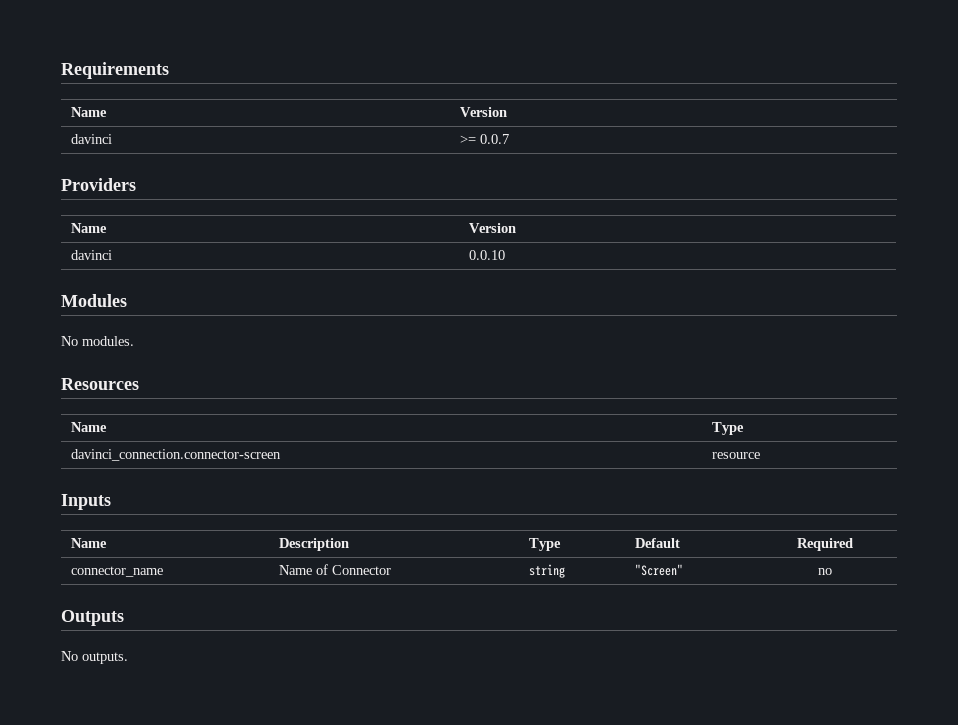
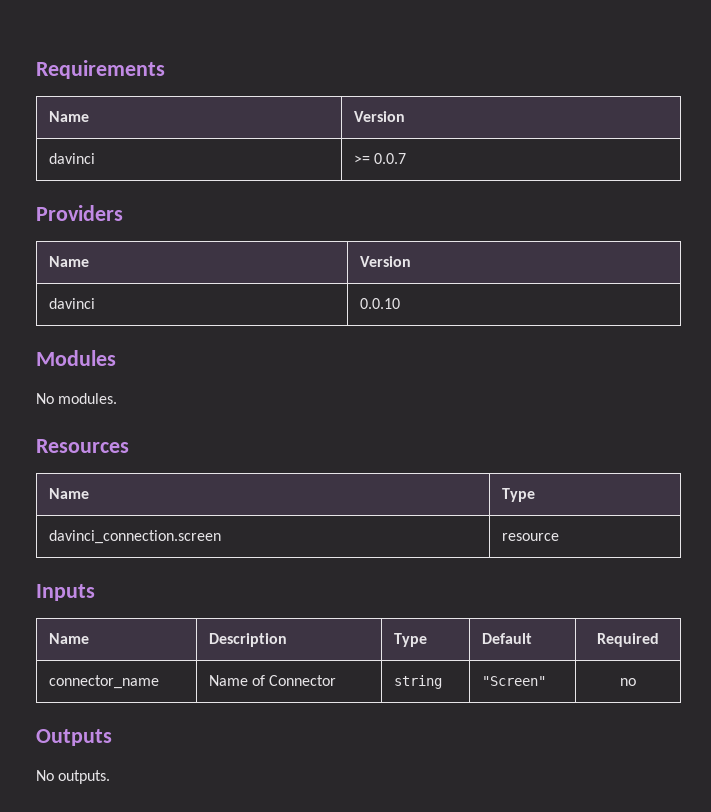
- davinci_connection.connector-screen | resource
+ davinci_connection.screen | resource

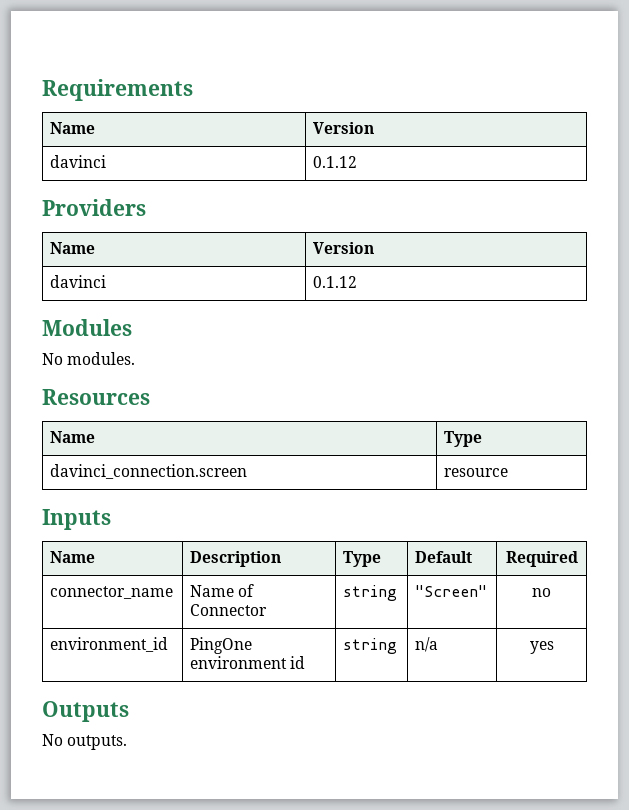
  Requirements
  Name | Version
- davinci | >= 0.0.7
+ davinci | 0.1.12
  Providers
  Name | Version
- davinci | 0.0.10
+ davinci | 0.1.12
+ environment_id | PingOne environment id | string | n/a | yes

